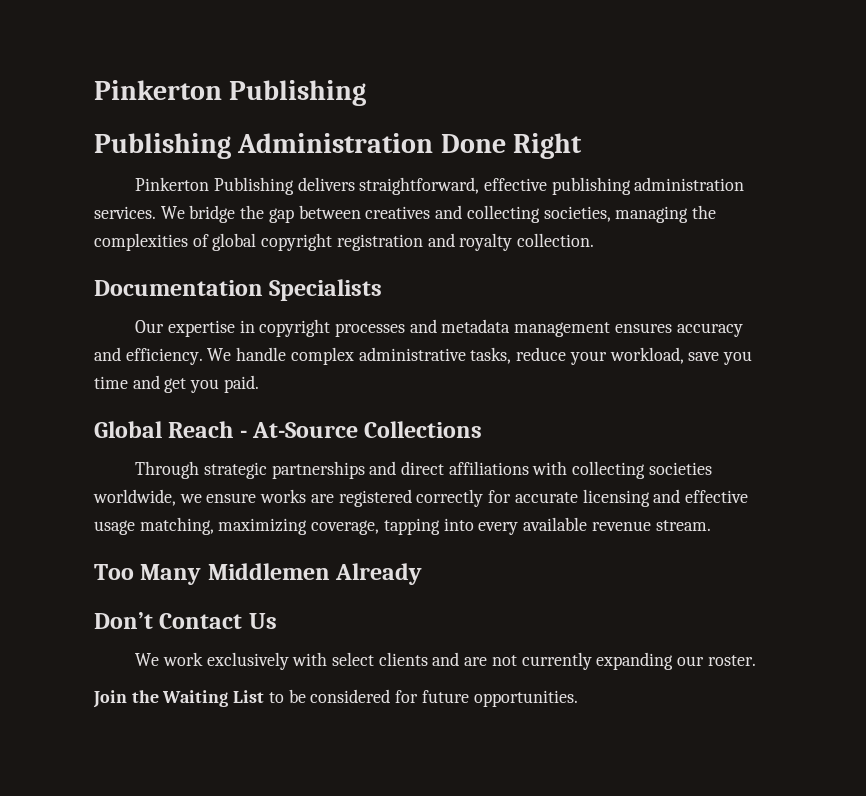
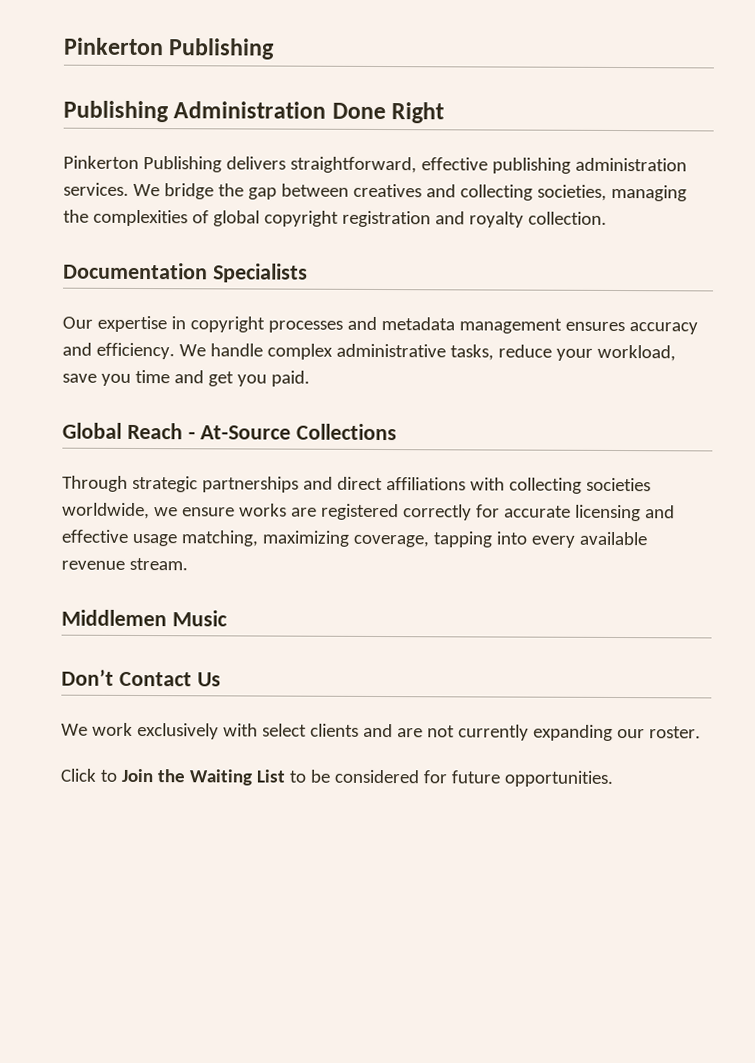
- Too Many Middlemen Already
+ Middlemen Music
- Join the Waiting List to be considered for future opportunities.
+ Click to Join the Waiting List to be considered for future opportunities.

